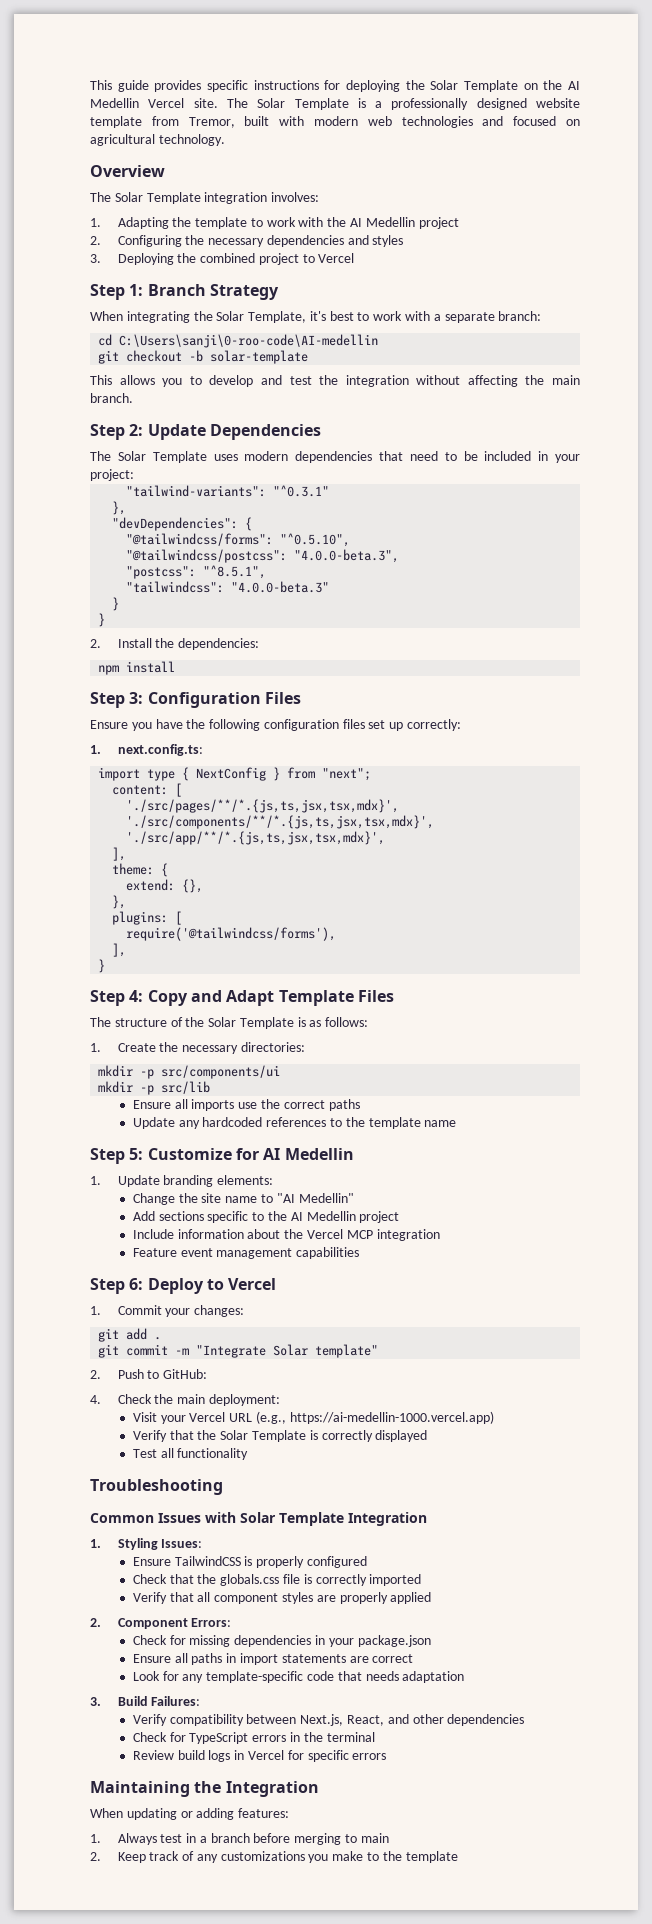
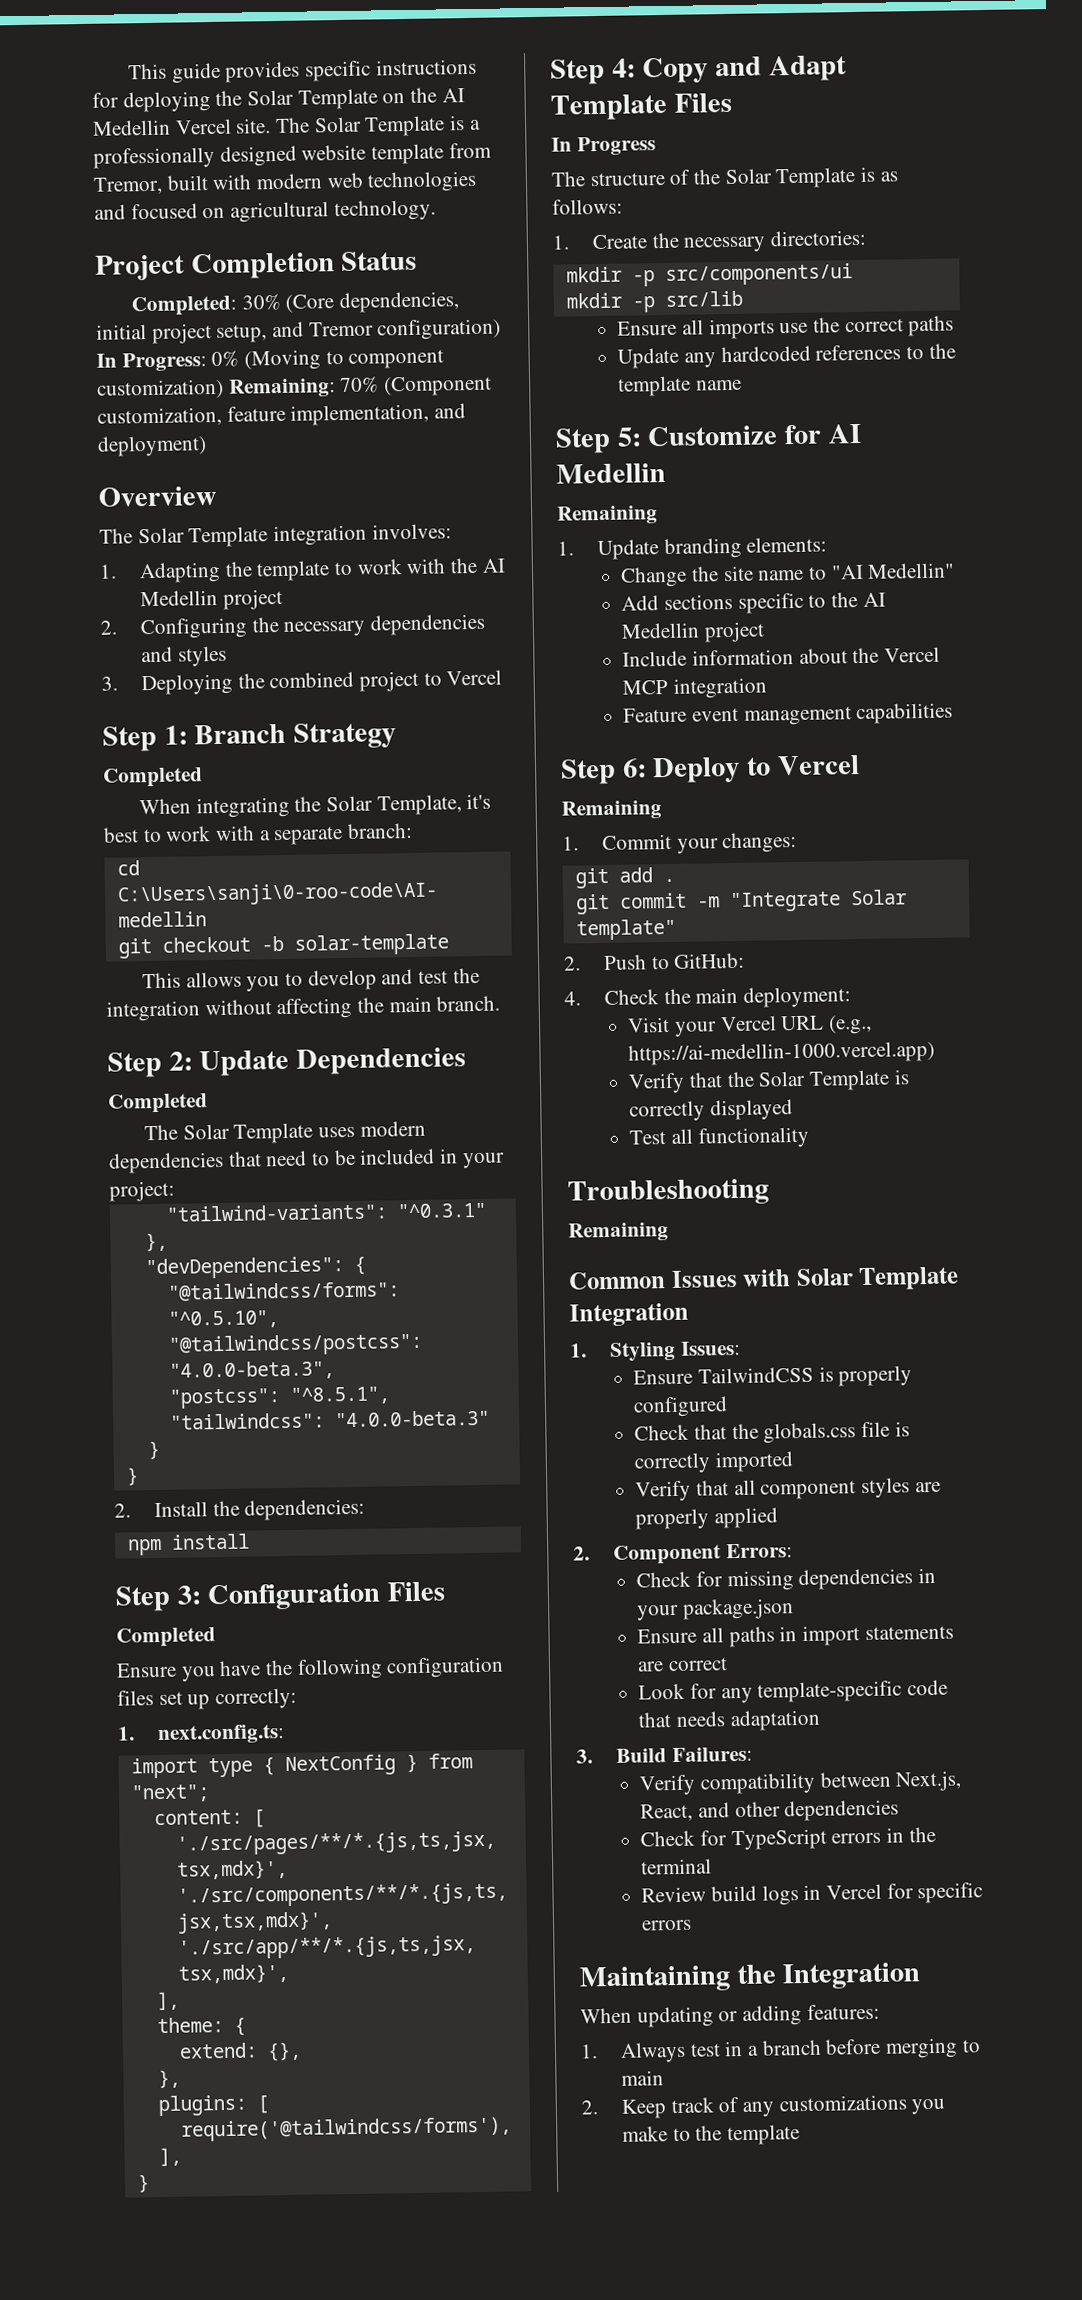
+ Project Completion Status
+ Completed: 30% (Core dependencies, initial project setup, and Tremor configuration) In Progress: 0% (Moving to component customization) Remaining: 70% (Component customization, feature implementation, and deployment)
  Step 1: Branch Strategy
+ Completed
  Step 2: Update Dependencies
+ Completed
  Step 3: Configuration Files
+ Completed
+ In Progress
  Step 5: Customize for AI Medellin
+ Remaining
  Step 6: Deploy to Vercel
+ Remaining
  Troubleshooting
+ Remaining

